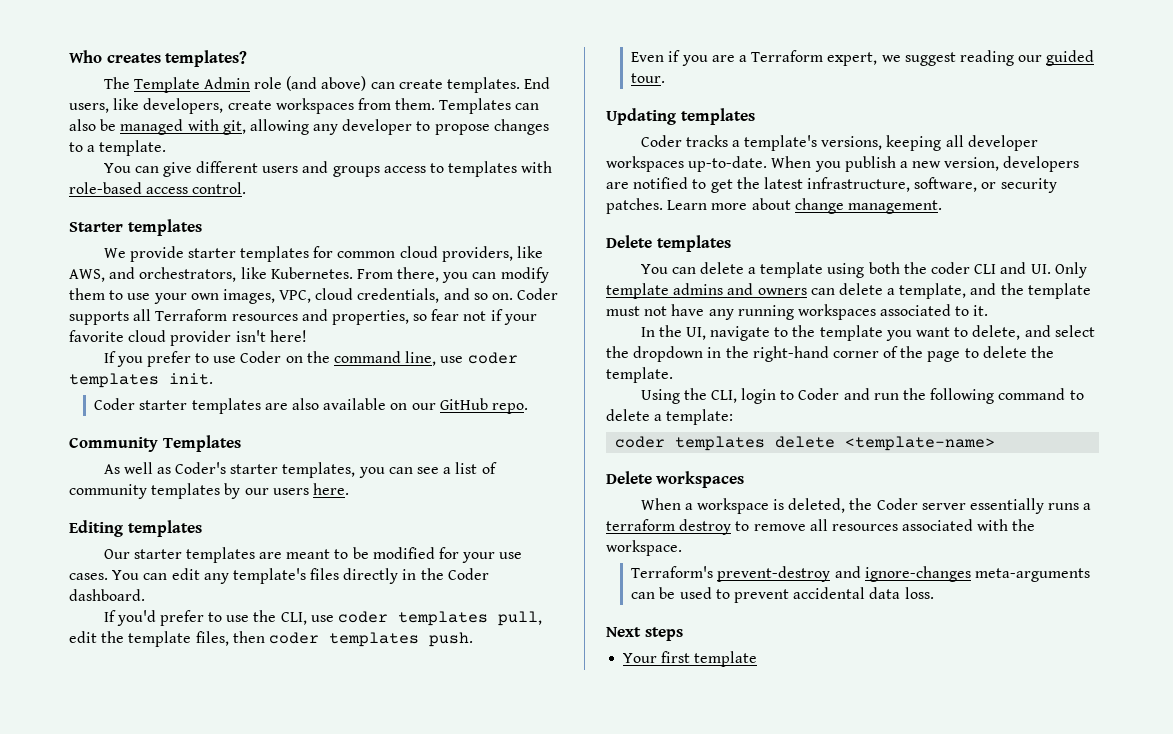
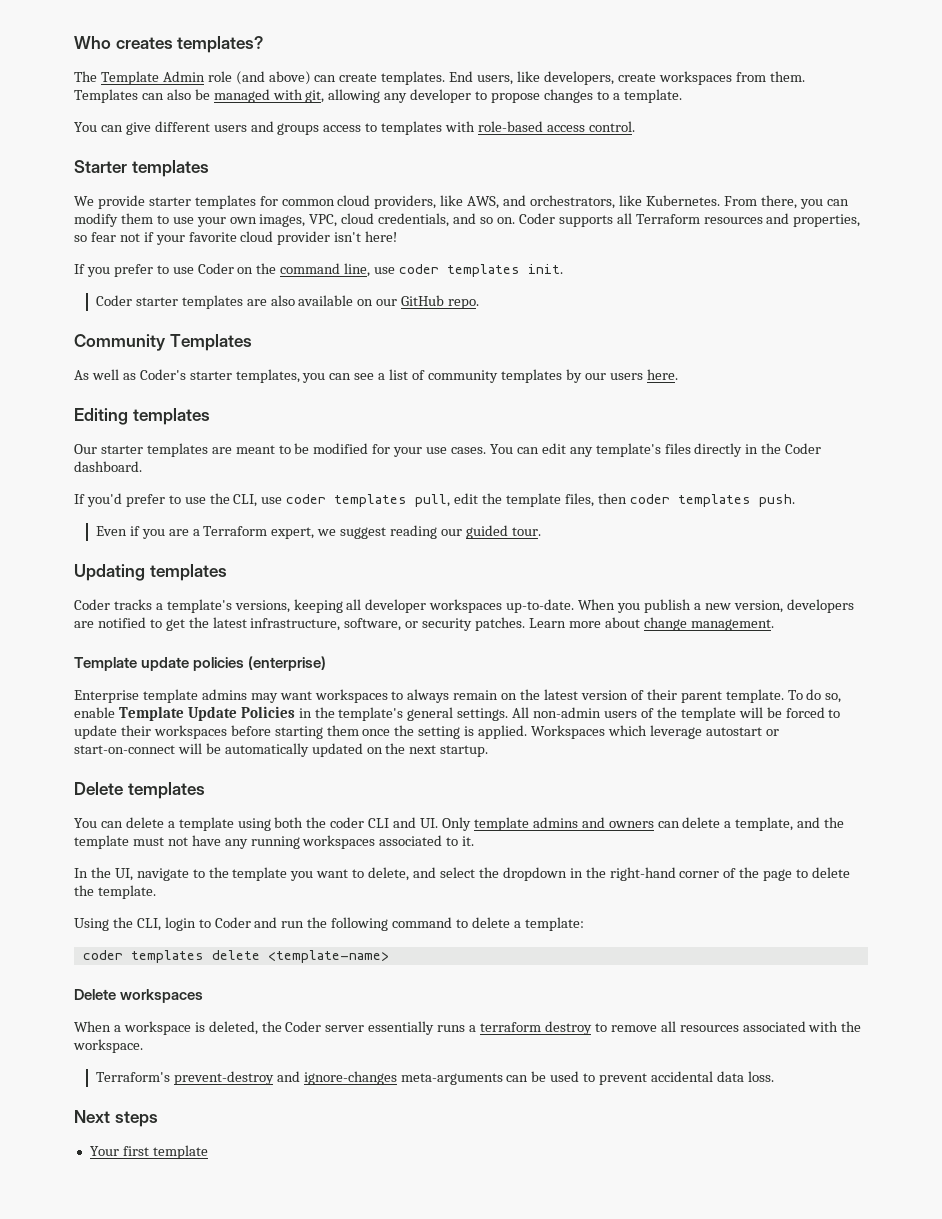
+ Template update policies (enterprise)
+ Enterprise template admins may want workspaces to always remain on the latest version of their parent template. To do so, enable Template Update Policies in the template's general settings. All non-admin users of the template will be forced to update their workspaces before starting them once the setting is applied. Workspaces which leverage autostart or start-on-connect will be automatically updated on the next startup.

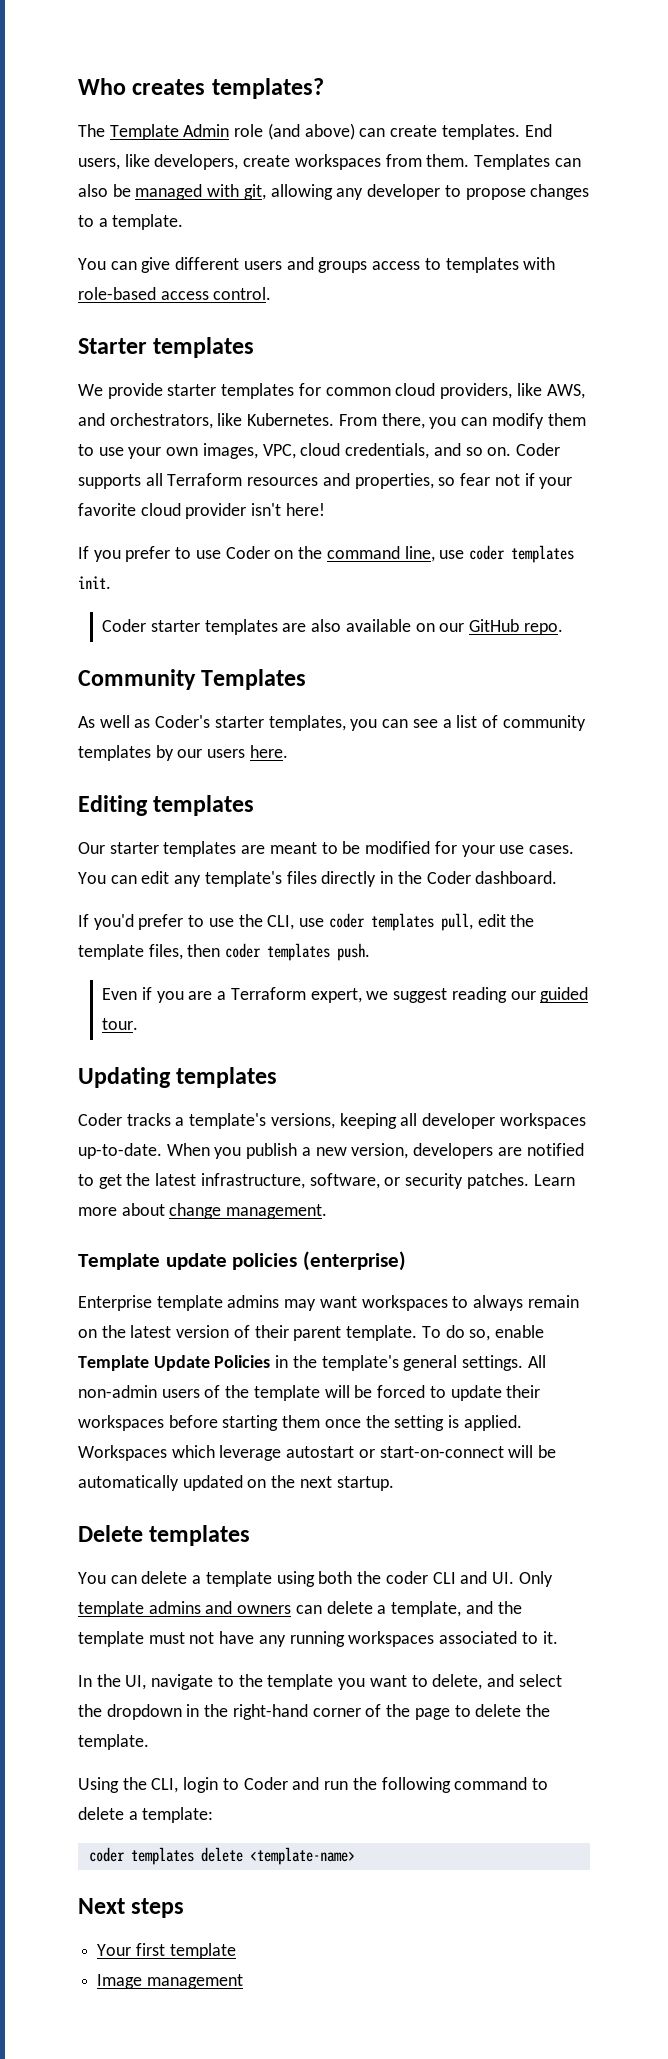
- Delete workspaces
- When a workspace is deleted, the Coder server essentially runs a terraform destroy to remove all resources associated with the workspace.
- Terraform's prevent-destroy and ignore-changes meta-arguments can be used to prevent accidental data loss.
+ Image management

